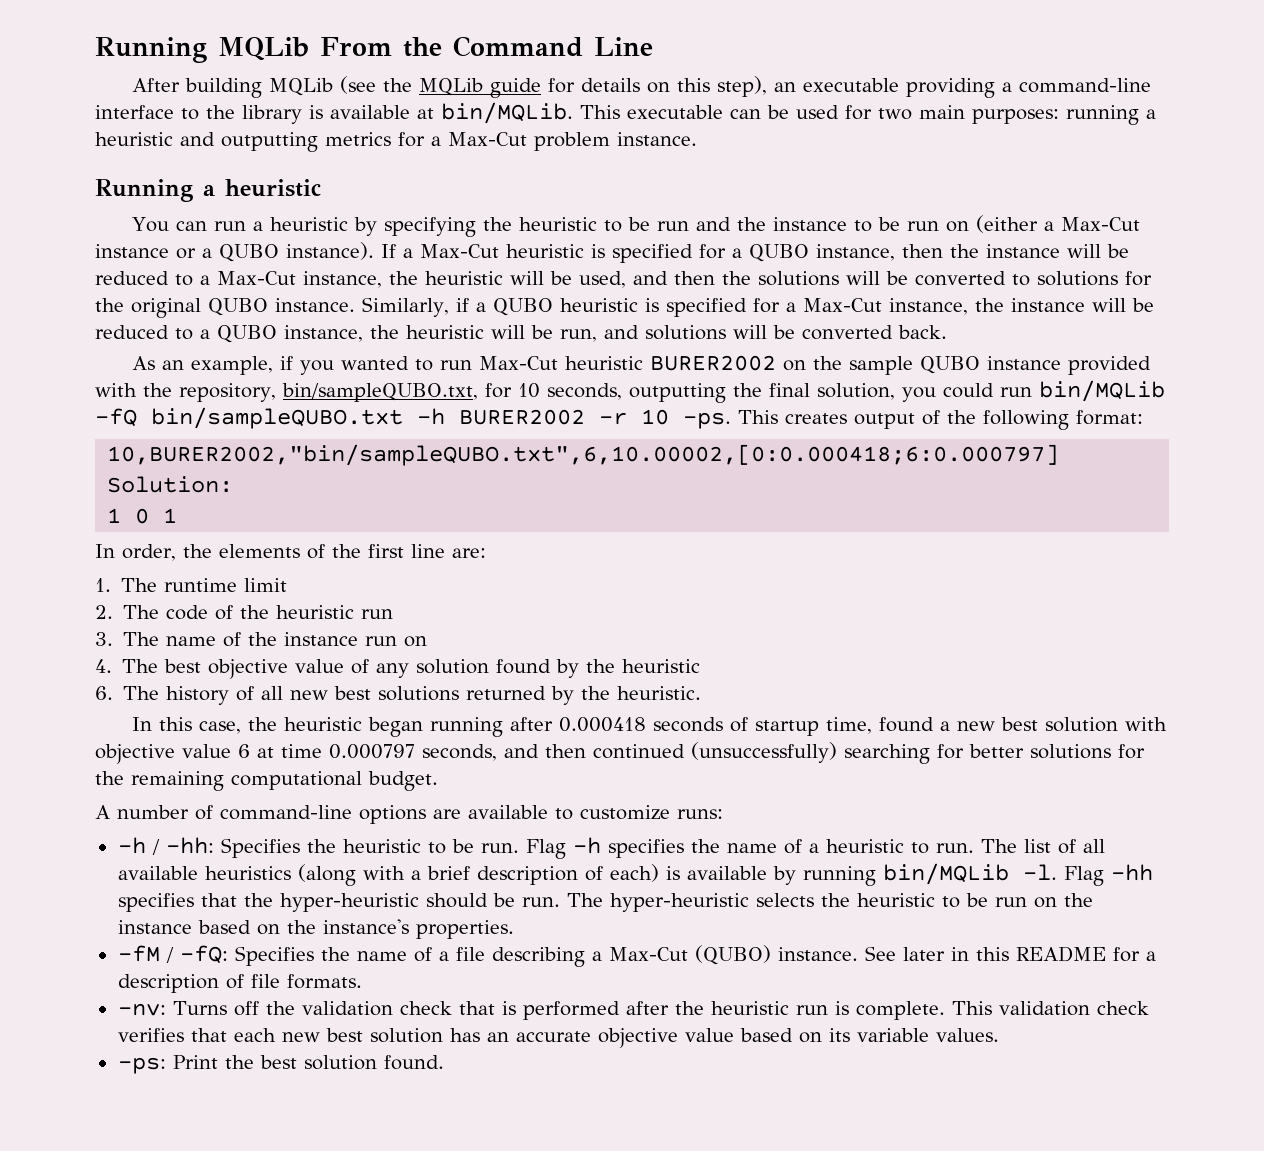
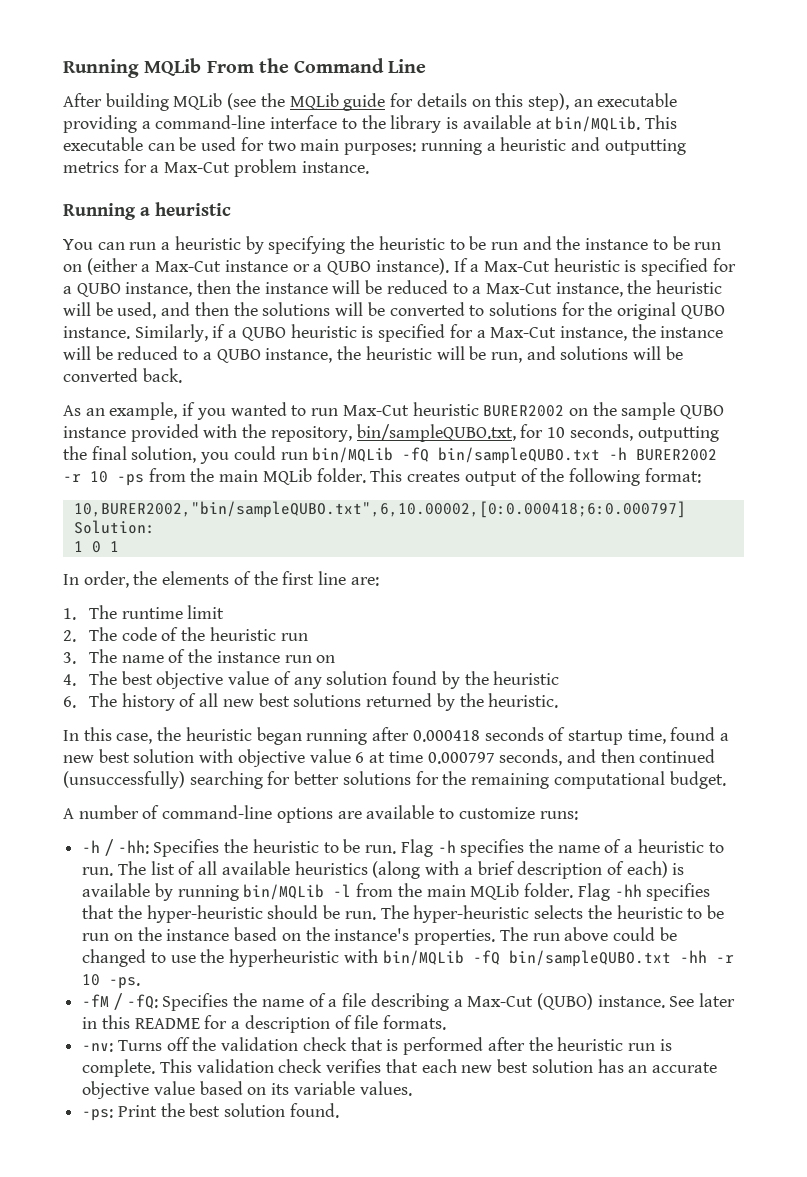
- As an example, if you wanted to run Max-Cut heuristic BURER2002 on the sample QUBO instance provided with the repository, bin/sampleQUBO.txt, for 10 seconds, outputting the final solution, you could run bin/MQLib -fQ bin/sampleQUBO.txt -h BURER2002 -r 10 -ps.
+ As an example, if you wanted to run Max-Cut heuristic BURER2002 on the sample QUBO instance provided with the repository, bin/sampleQUBO.txt, for 10 seconds, outputting the final solution, you could run bin/MQLib -fQ bin/sampleQUBO.txt -h BURER2002 -r 10 -ps from the main MQLib folder.
- The list of all available heuristics (along with a brief description of each) is available by running bin/MQLib -l.
+ The list of all available heuristics (along with a brief description of each) is available by running bin/MQLib -l from the main MQLib folder.
+ The run above could be changed to use the hyperheuristic with bin/MQLib -fQ bin/sampleQUBO.txt -hh -r 10 -ps.

